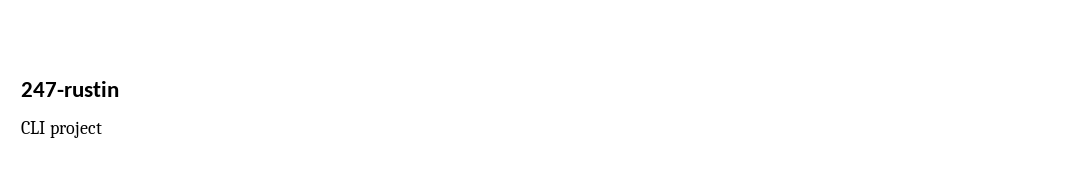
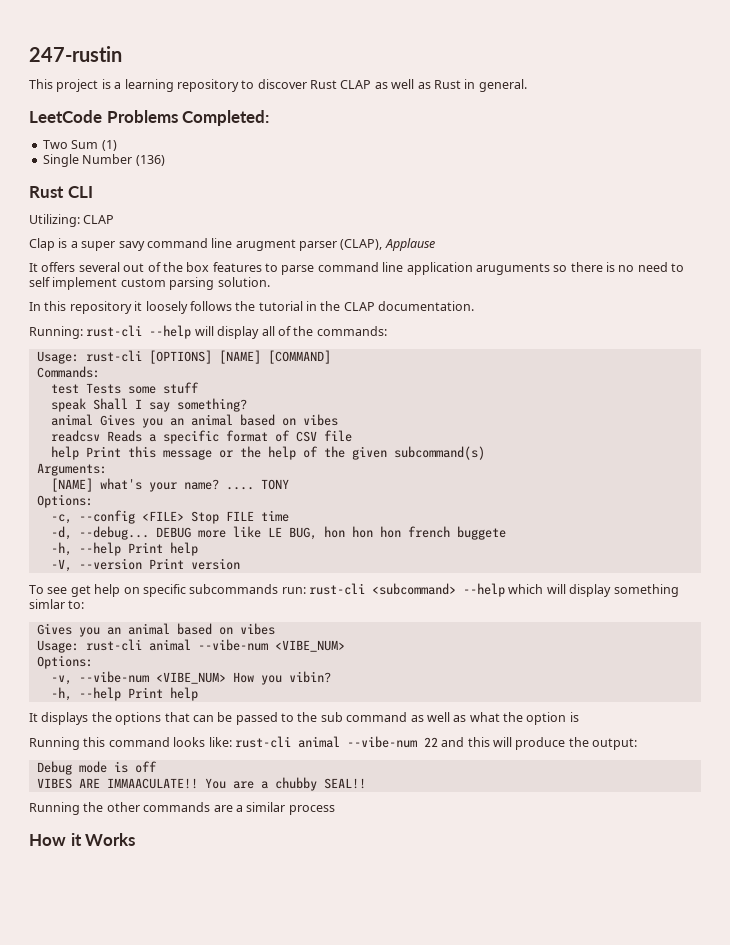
- CLI project
+ This project is a learning repository to discover Rust CLAP as well as Rust in general.
+ LeetCode Problems Completed:
+ Two Sum (1)
+ Single Number (136)
+ Rust CLI
+ Utilizing: CLAP
+ Clap is a super savy command line arugment parser (CLAP), Applause
+ It offers several out of the box features to parse command line application aruguments so there is no need to self implement custom parsing solution.
+ In this repository it loosely follows the tutorial in the CLAP documentation.
+ Running: rust-cli --help will display all of the commands:
+ Usage: rust-cli [OPTIONS] [NAME] [COMMAND]
+ Commands:
+ test Tests some stuff
+ speak Shall I say something?
+ animal Gives you an animal based on vibes
+ readcsv Reads a specific format of CSV file
+ help Print this message or the help of the given subcommand(s)
+ Arguments:
+ [NAME] what's your name? .... TONY
+ Options:
+ -c, --config <FILE> Stop FILE time
+ -d, --debug... DEBUG more like LE BUG, hon hon hon french buggete
+ -h, --help Print help
+ -V, --version Print version
+ To see get help on specific subcommands run: rust-cli <subcommand> --help which will display something simlar to:
+ Gives you an animal based on vibes
+ Usage: rust-cli animal --vibe-num <VIBE_NUM>
+ Options:
+ -v, --vibe-num <VIBE_NUM> How you vibin?
+ -h, --help Print help
+ It displays the options that can be passed to the sub command as well as what the option is
+ Running this command looks like: rust-cli animal --vibe-num 22 and this will produce the output:
+ Debug mode is off
+ VIBES ARE IMMAACULATE!! You are a chubby SEAL!!
+ Running the other commands are a similar process
+ How it Works

